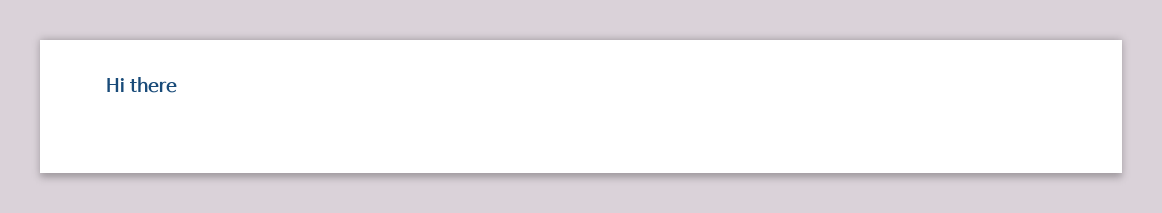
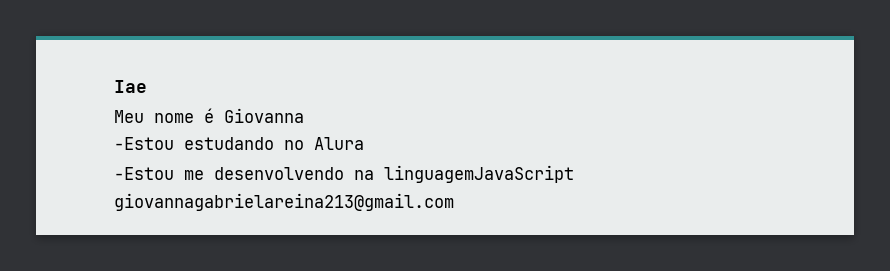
- Hi there
+ Iae
+ Meu nome é Giovanna
+ -Estou estudando no Alura
+ -Estou me desenvolvendo na linguagemJavaScript
+ giovannagabrielareina213@gmail.com

